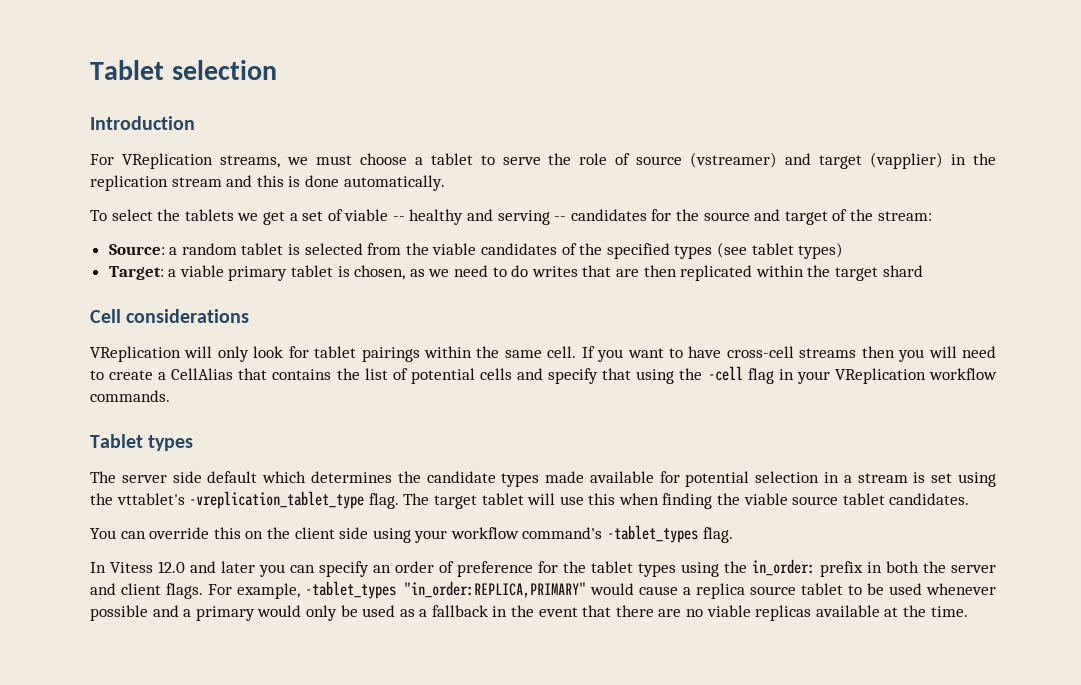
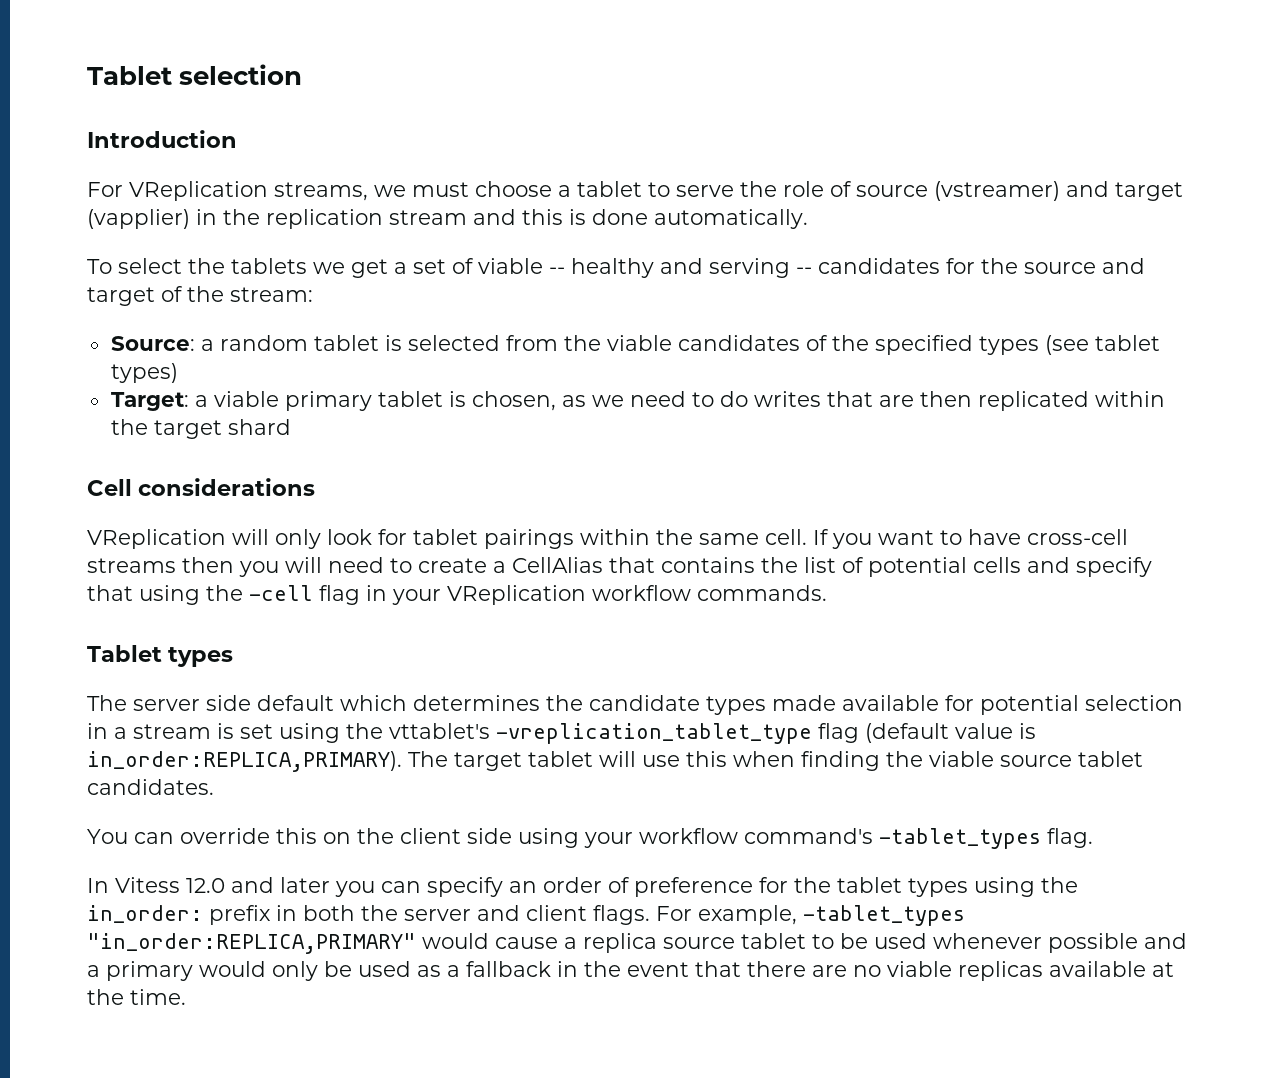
- The server side default which determines the candidate types made available for potential selection in a stream is set using the vttablet's -vreplication_tablet_type flag.
+ The server side default which determines the candidate types made available for potential selection in a stream is set using the vttablet's -vreplication_tablet_type flag (default value is in_order:REPLICA,PRIMARY).

